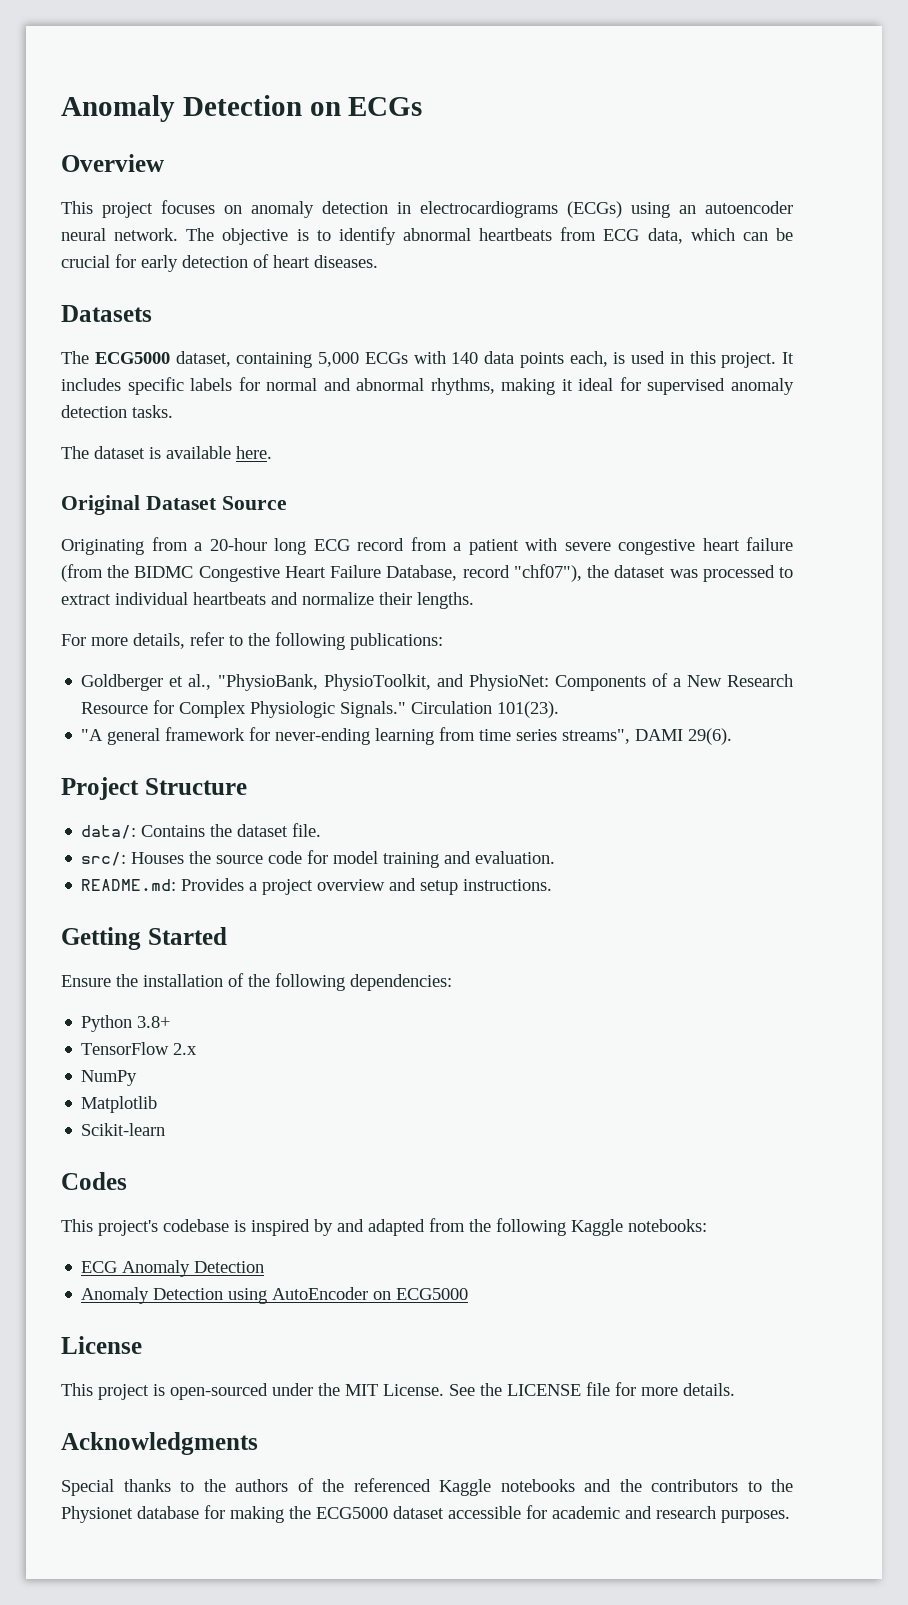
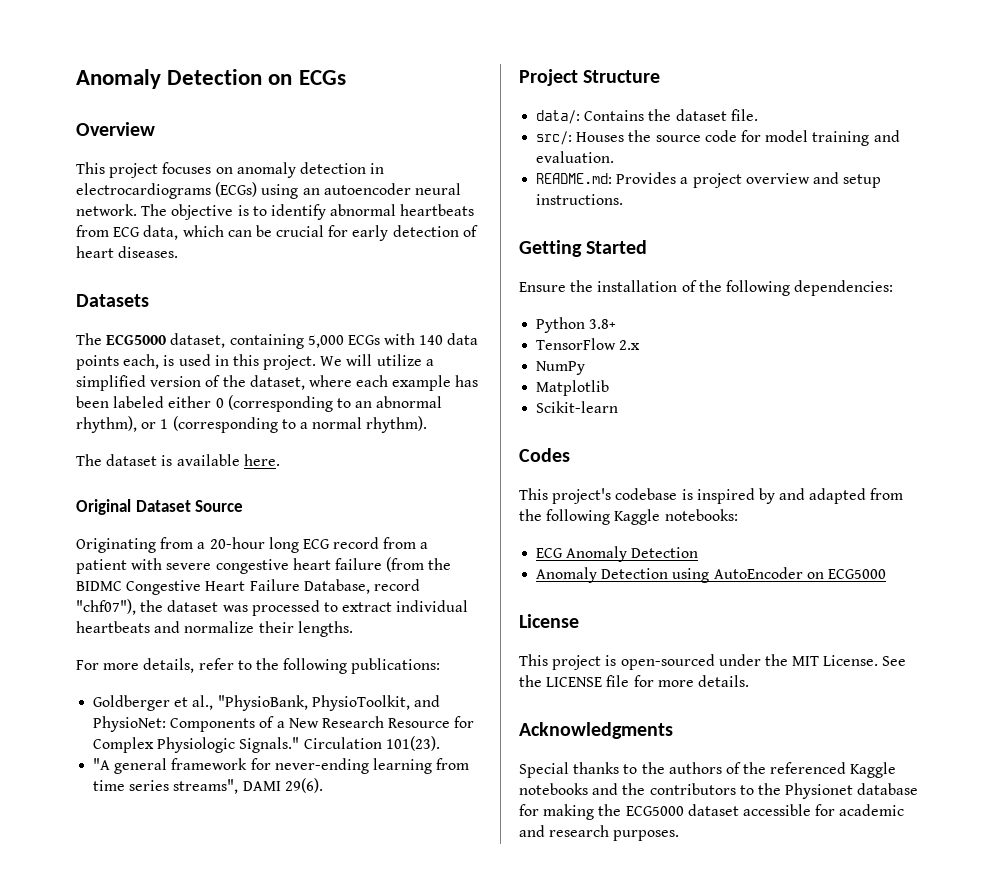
- It includes specific labels for normal and abnormal rhythms, making it ideal for supervised anomaly detection tasks.
+ We will utilize a simplified version of the dataset, where each example has been labeled either 0 (corresponding to an abnormal rhythm), or 1 (corresponding to a normal rhythm).

